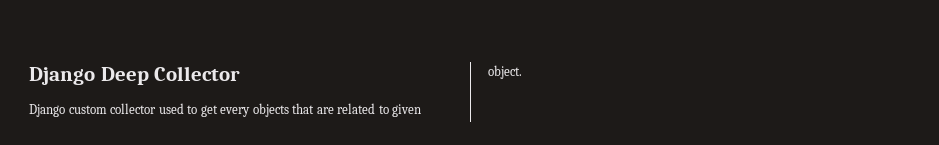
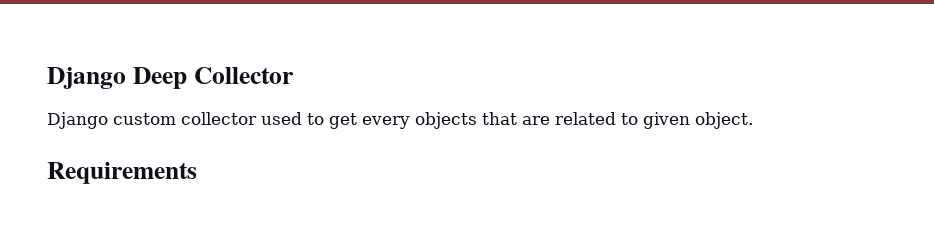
+ Requirements

